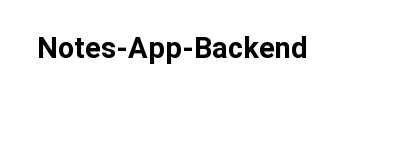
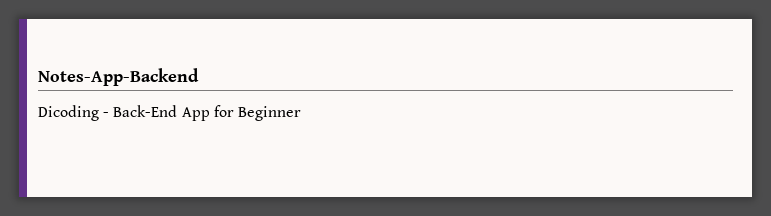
+ Dicoding - Back-End App for Beginner

